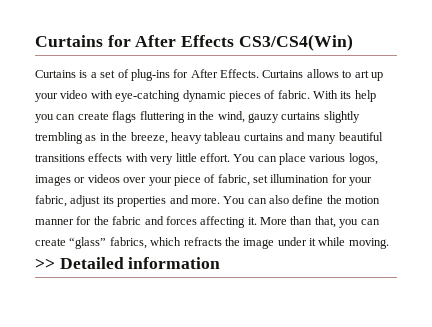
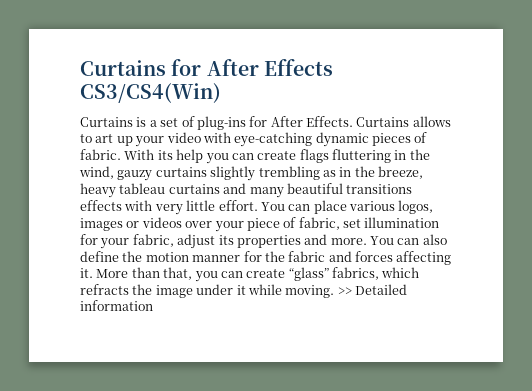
- More than that, you can create “glass” fabrics, which refracts the image under it while moving.
- >> Detailed information
+ More than that, you can create “glass” fabrics, which refracts the image under it while moving. >> Detailed information

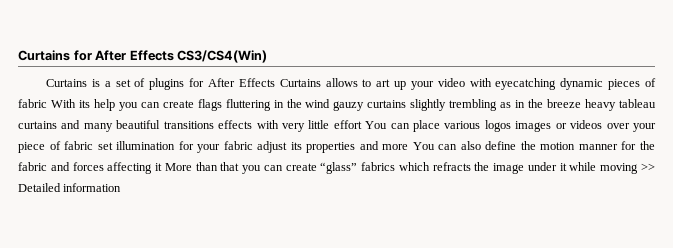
- Curtains is a set of plug-ins for After Effects. Curtains allows to art up your video with eye-catching dynamic pieces of fabric. With its help you can create flags fluttering in the wind, gauzy curtains slightly trembling as in the breeze, heavy tableau curtains and many beautiful transitions effects with very little effort. You can place various logos, images or videos over your piece of fabric, set illumination for your fabric, adjust its properties and more. You can also define the motion manner for the fabric and forces affecting it. More than that, you can create “glass” fabrics, which refracts the image under it while moving. >> Detailed information
+ Curtains is a set of plugins for After Effects Curtains allows to art up your video with eyecatching dynamic pieces of fabric With its help you can create flags fluttering in the wind gauzy curtains slightly trembling as in the breeze heavy tableau curtains and many beautiful transitions effects with very little effort You can place various logos images or videos over your piece of fabric set illumination for your fabric adjust its properties and more You can also define the motion manner for the fabric and forces affecting it More than that you can create “glass” fabrics which refracts the image under it while moving >> Detailed information

